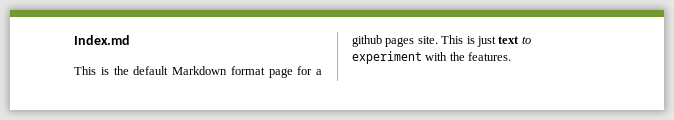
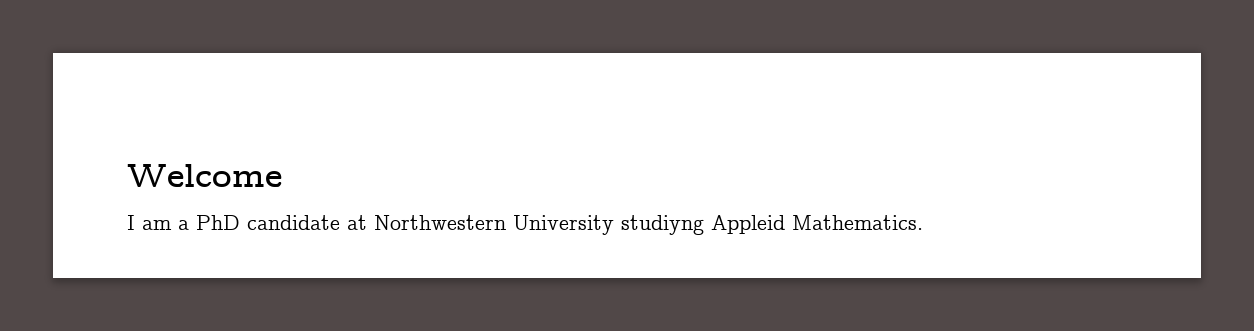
- Index.md
- This is the default Markdown format page for a github pages site. This is just text to experiment with the features.
+ Welcome
+ I am a PhD candidate at Northwestern University studiyng Appleid Mathematics.

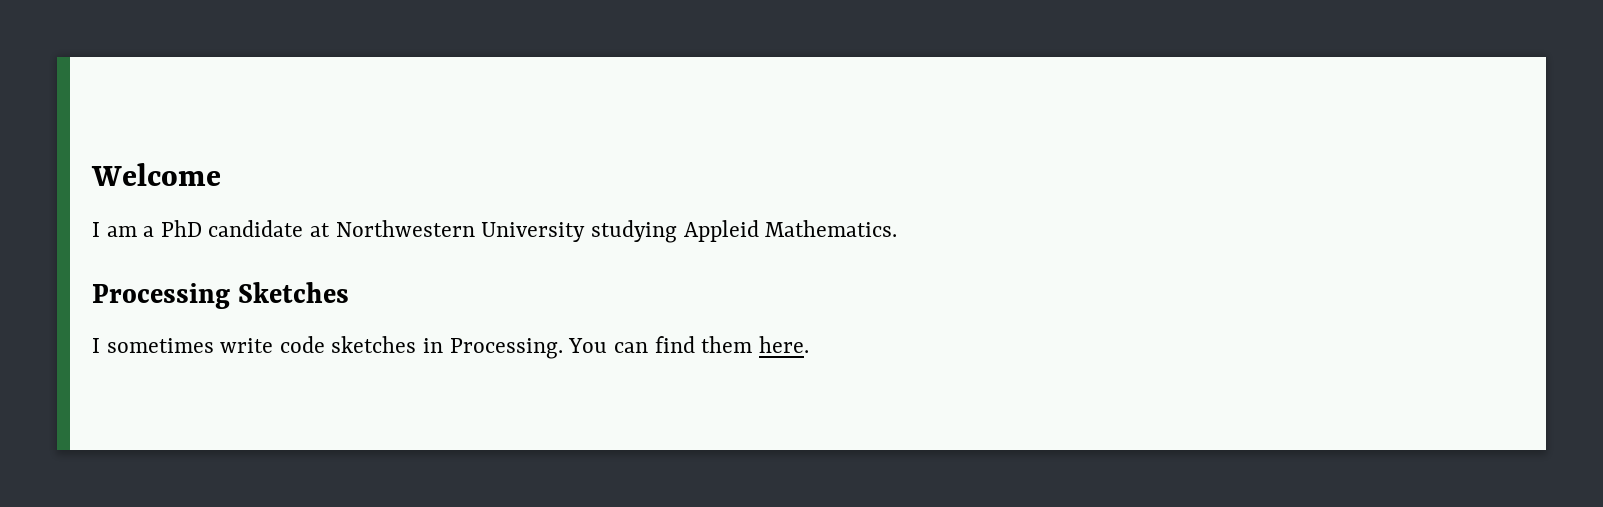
- I am a PhD candidate at Northwestern University studiyng Appleid Mathematics.
+ I am a PhD candidate at Northwestern University studying Appleid Mathematics.
+ Processing Sketches
+ I sometimes write code sketches in Processing. You can find them here.

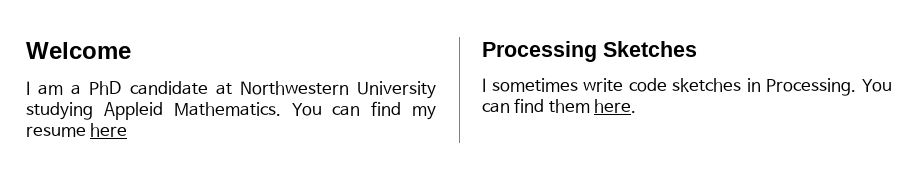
+ You can find my resume here

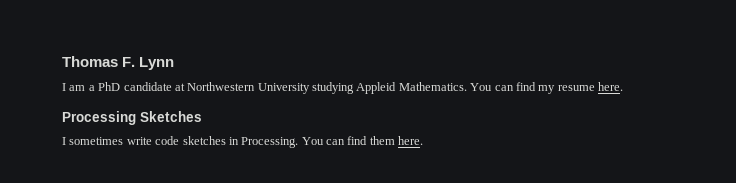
- Welcome
+ Thomas F. Lynn
- You can find my resume here
+ You can find my resume here.

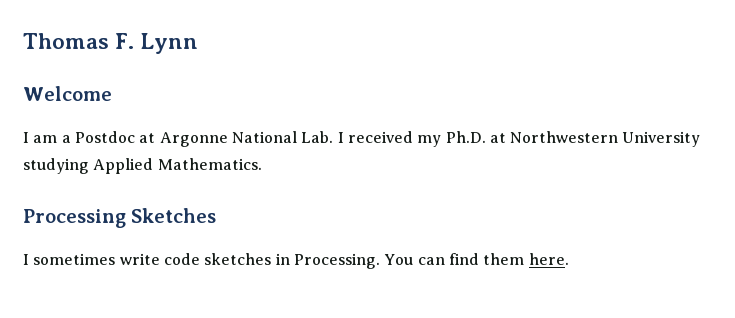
+ Welcome
- I am a PhD candidate at Northwestern University studying Appleid Mathematics. You can find my resume here.
+ I am a Postdoc at Argonne National Lab. I received my Ph.D. at Northwestern University studying Applied Mathematics.

